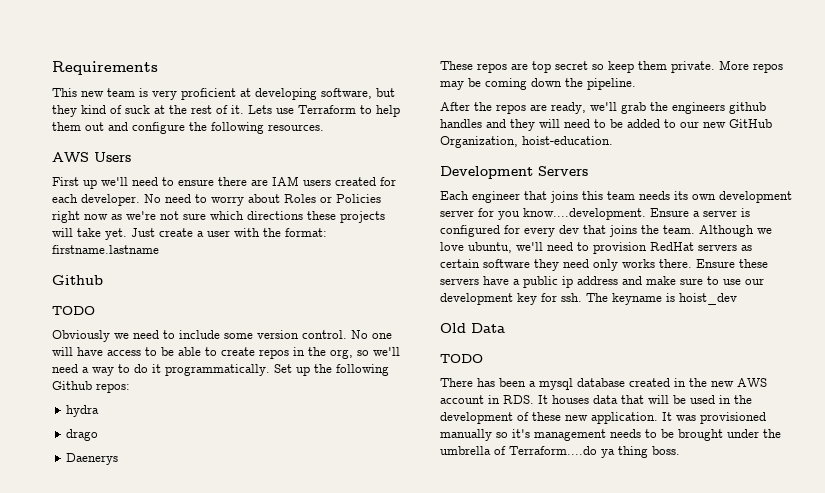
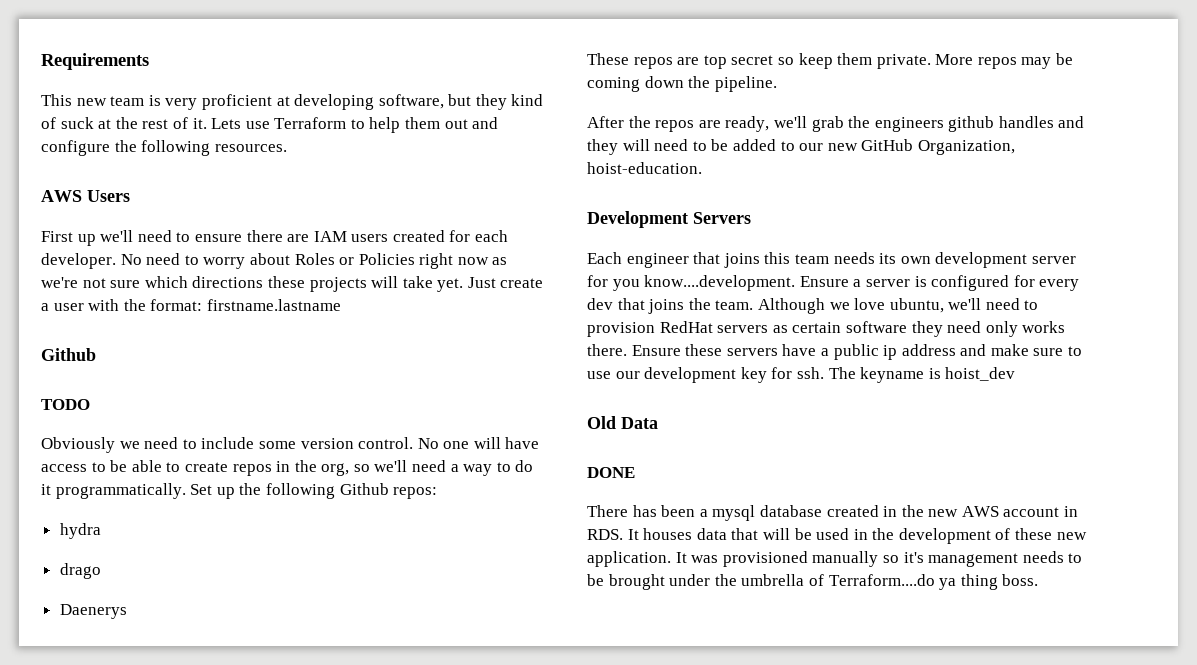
  Old Data
- TODO
+ DONE

